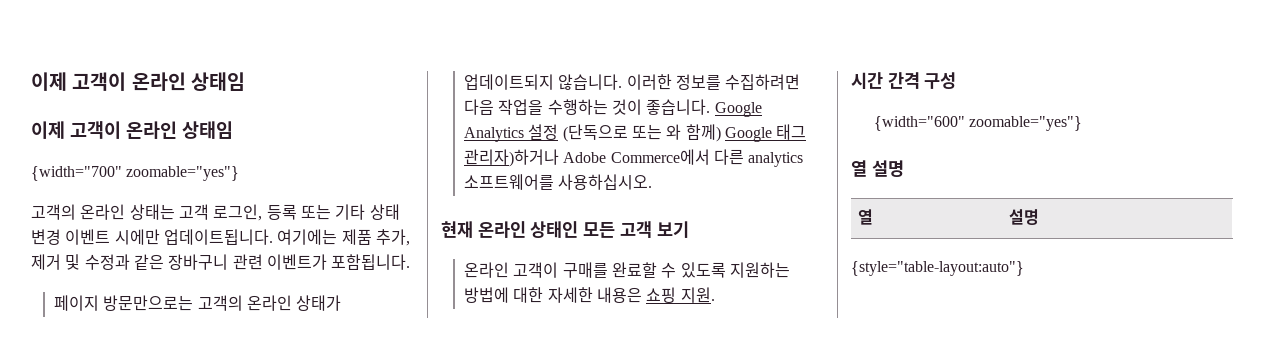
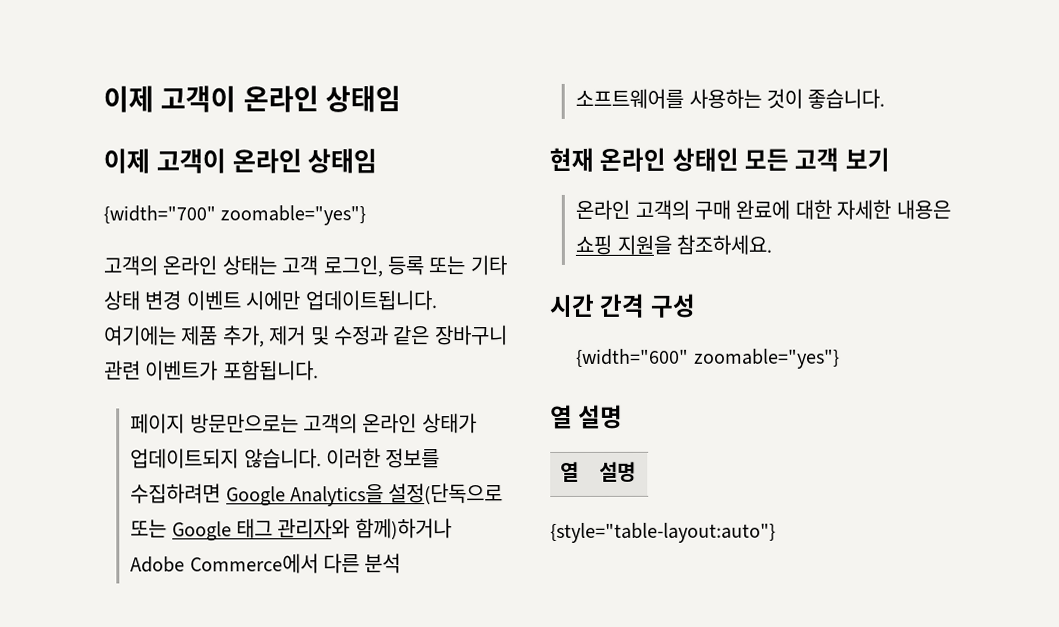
- 이러한 정보를 수집하려면 다음 작업을 수행하는 것이 좋습니다. Google Analytics 설정 (단독으로 또는 와 함께) Google 태그 관리자)하거나 Adobe Commerce에서 다른 analytics 소프트웨어를 사용하십시오.
+ 이러한 정보를 수집하려면 Google Analytics을 설정(단독으로 또는 Google 태그 관리자와 함께)하거나 Adobe Commerce에서 다른 분석 소프트웨어를 사용하는 것이 좋습니다.
- 온라인 고객이 구매를 완료할 수 있도록 지원하는 방법에 대한 자세한 내용은 쇼핑 지원.
+ 온라인 고객의 구매 완료에 대한 자세한 내용은 쇼핑 지원을 참조하세요.

